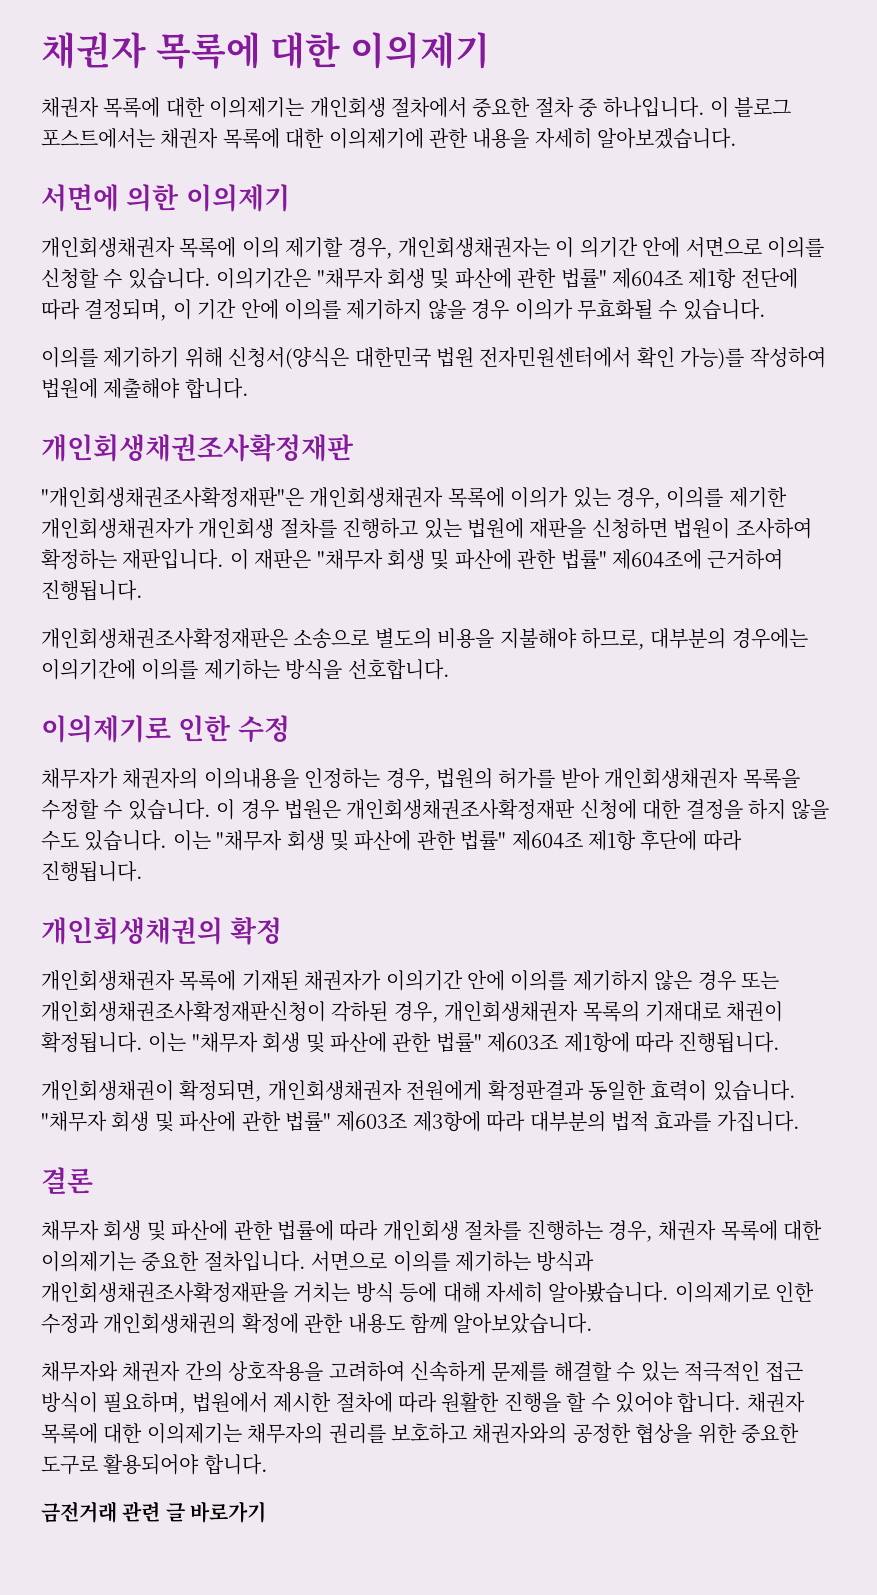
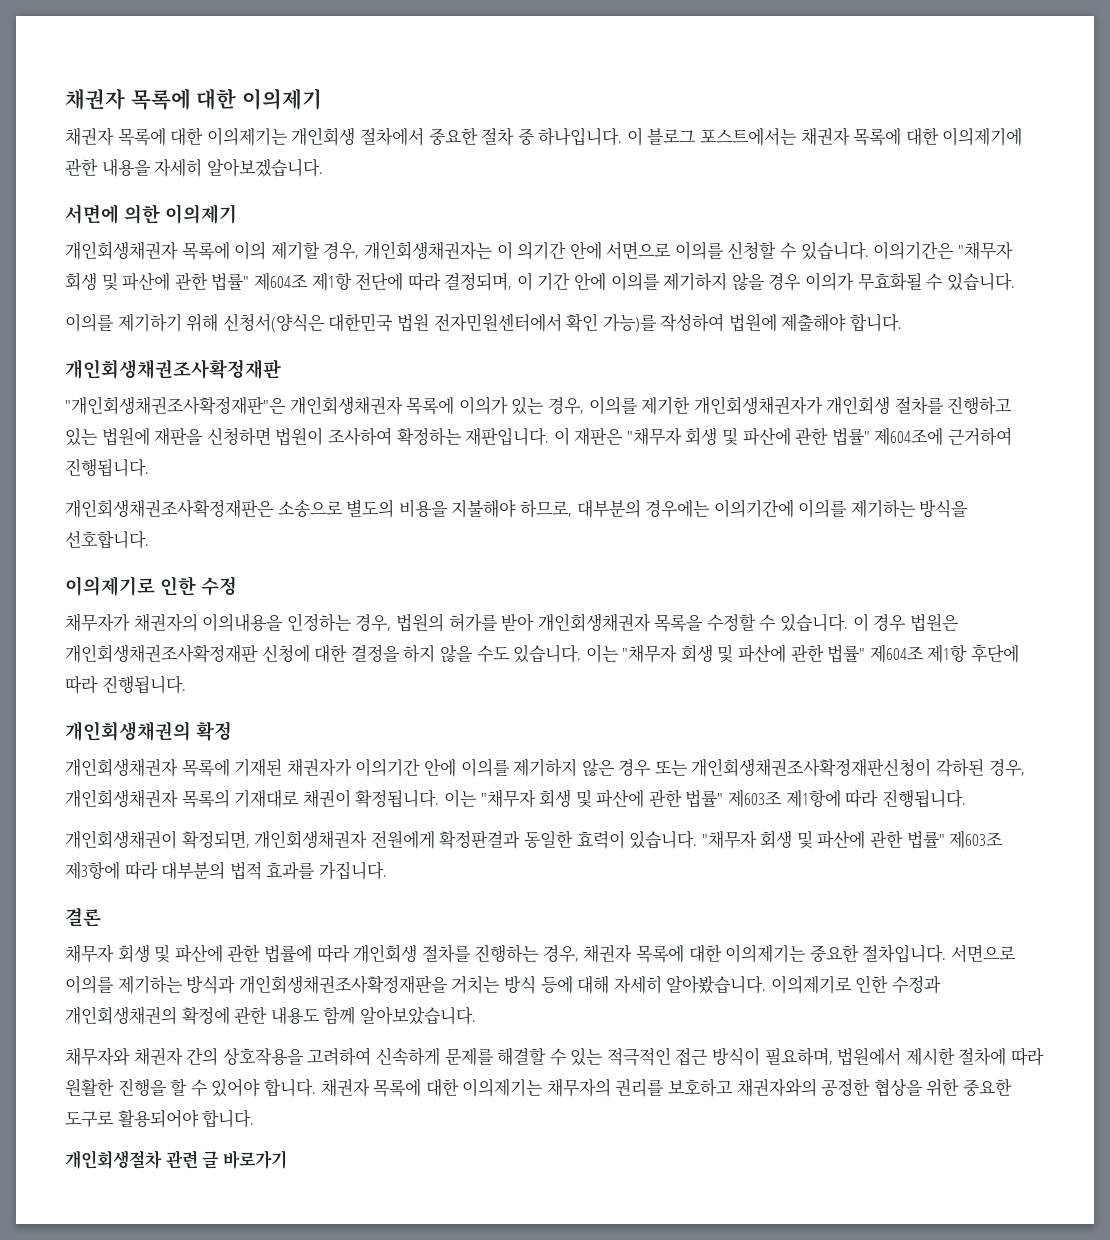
- 금전거래 관련 글 바로가기
+ 개인회생절차 관련 글 바로가기

